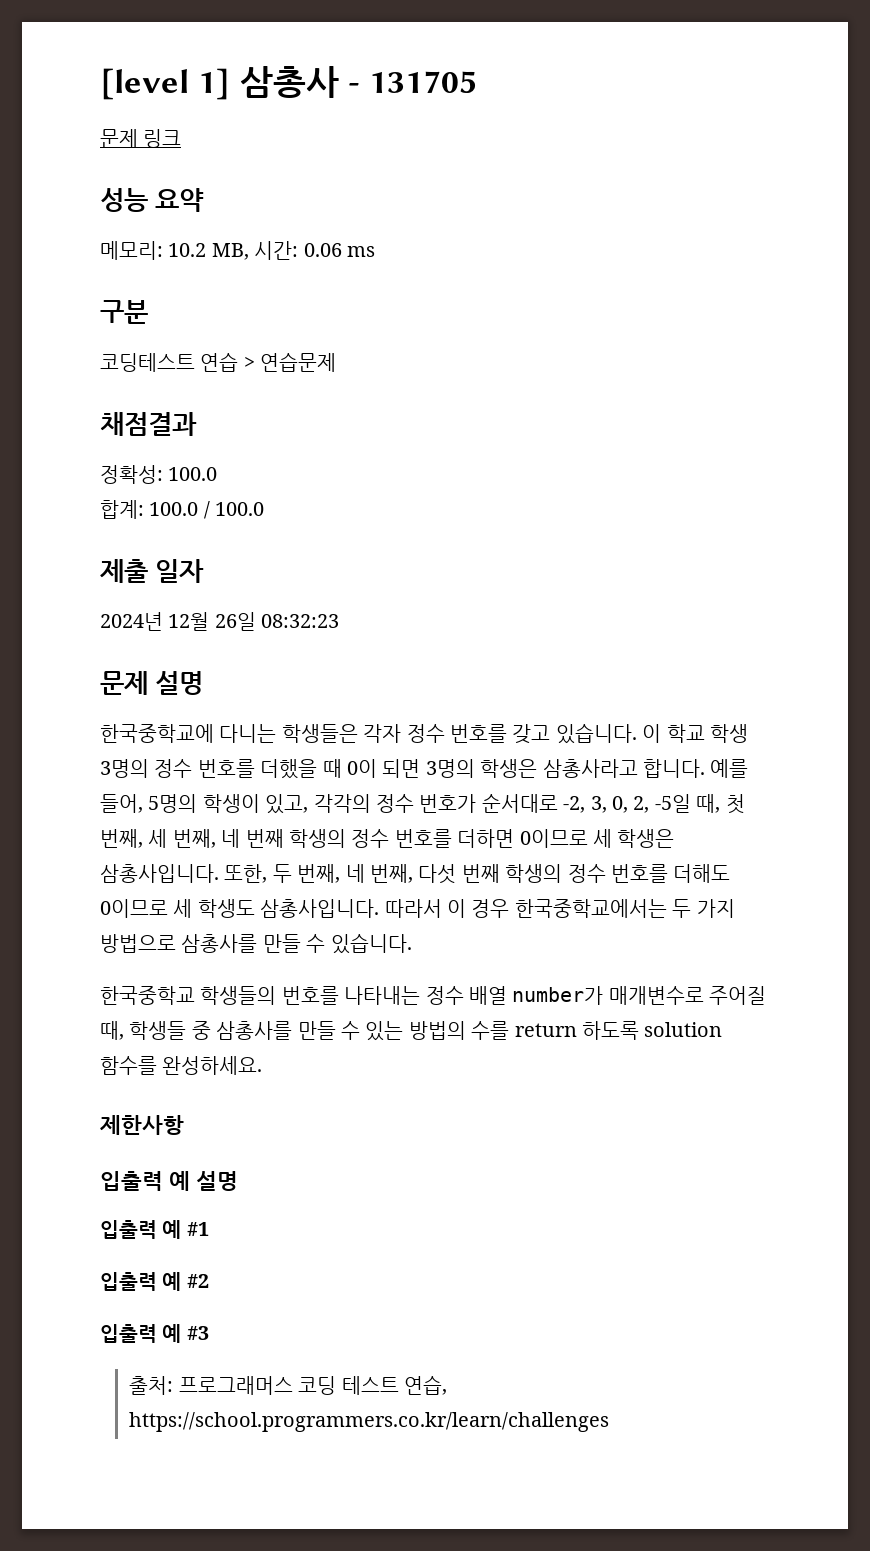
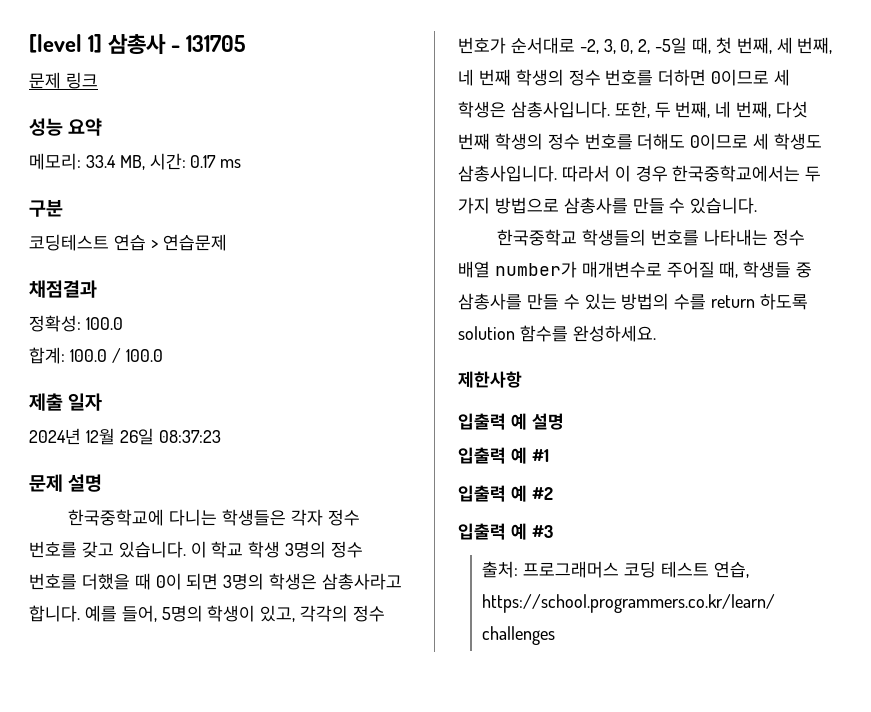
- 메모리: 10.2 MB, 시간: 0.06 ms
+ 메모리: 33.4 MB, 시간: 0.17 ms
- 2024년 12월 26일 08:32:23
+ 2024년 12월 26일 08:37:23

